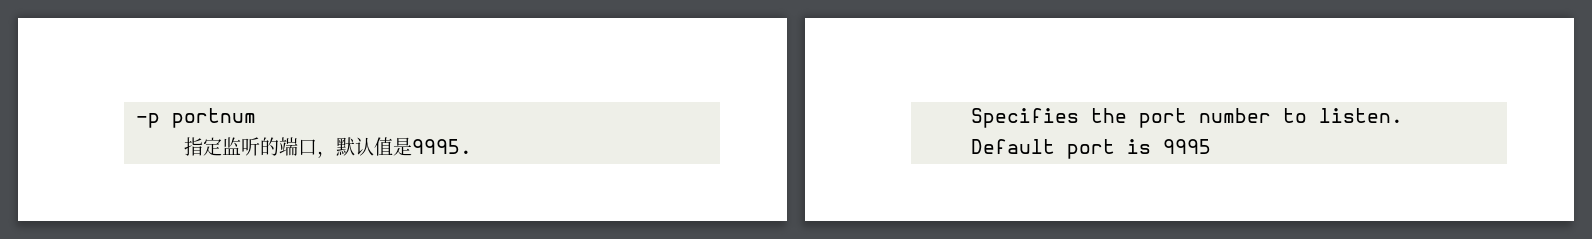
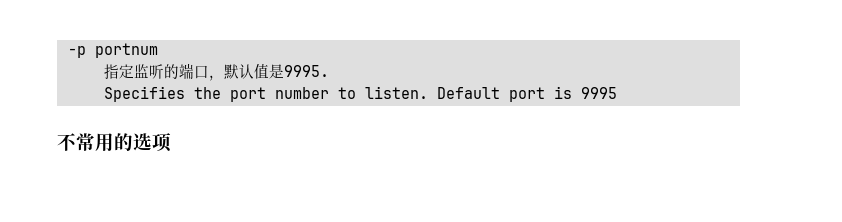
+ 不常用的选项

